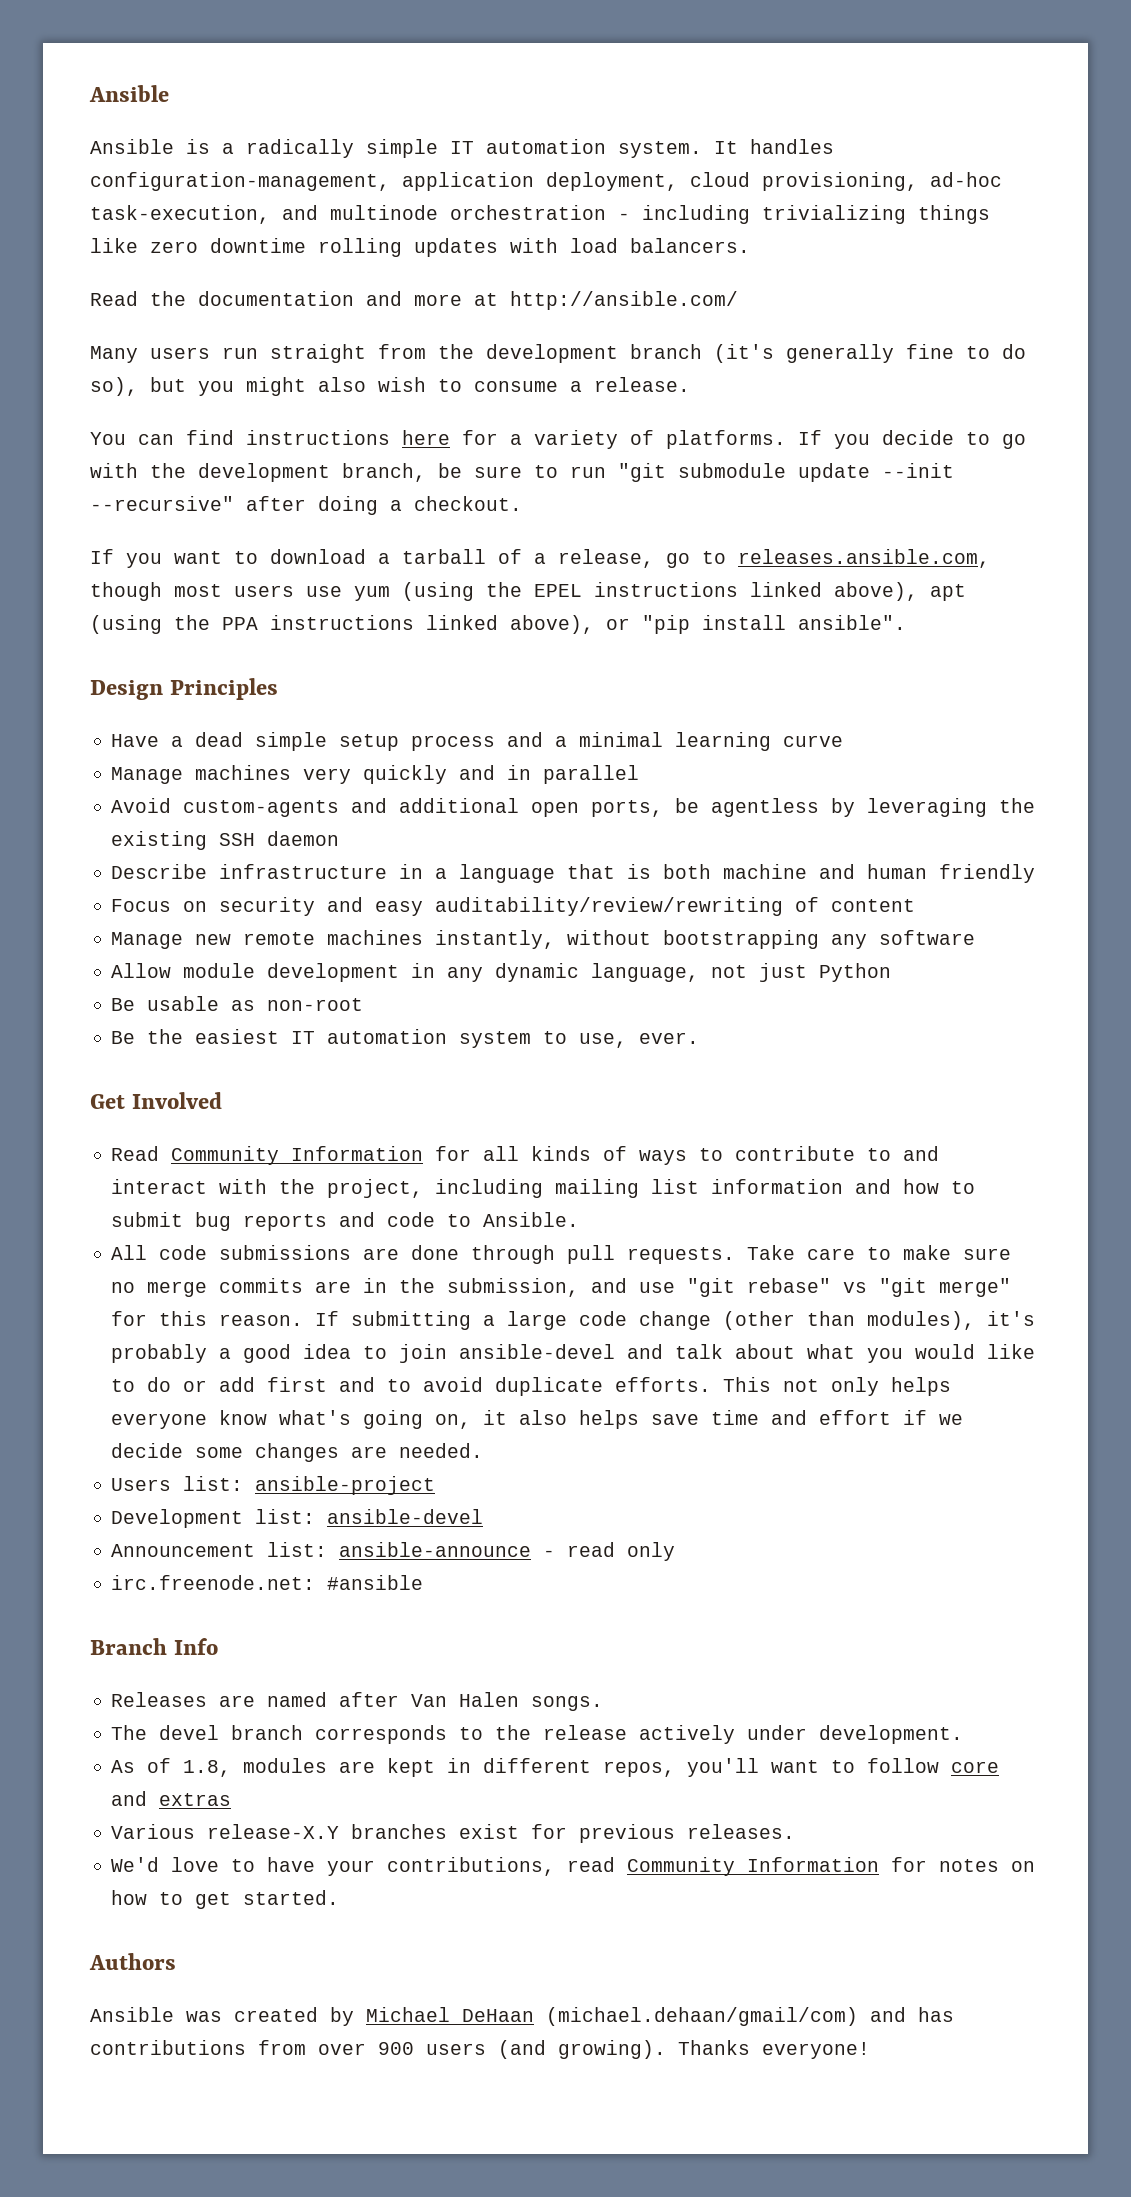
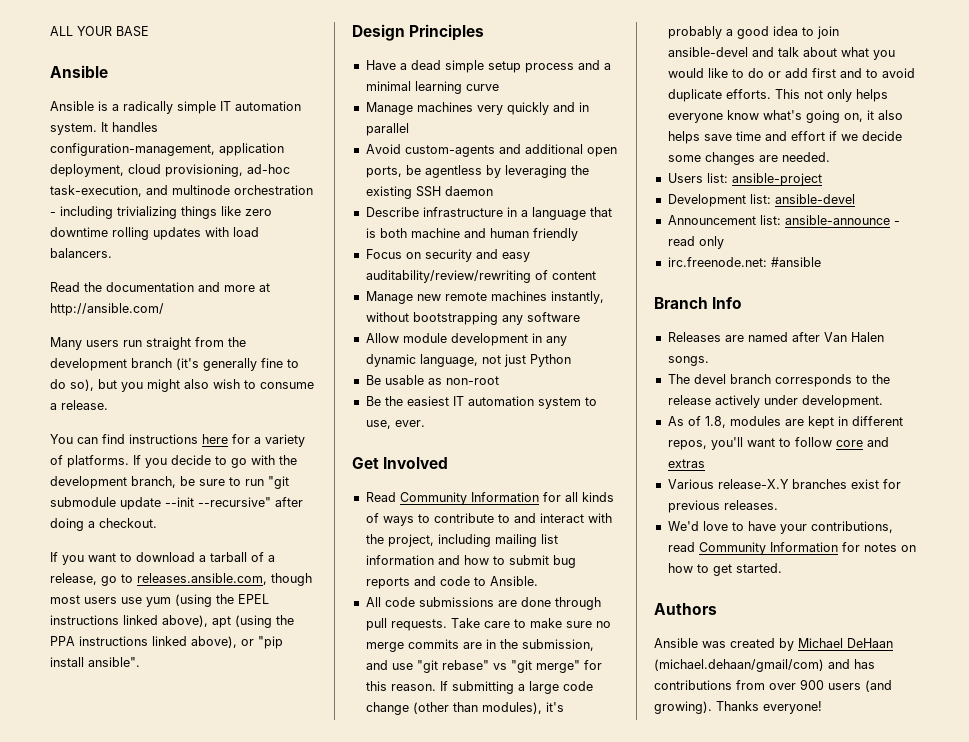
+ ALL YOUR BASE

